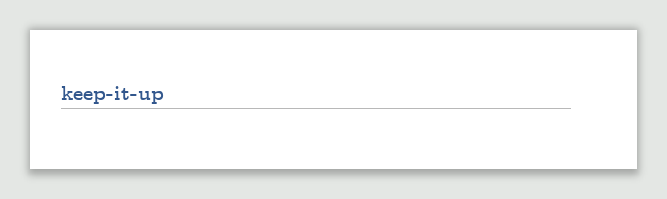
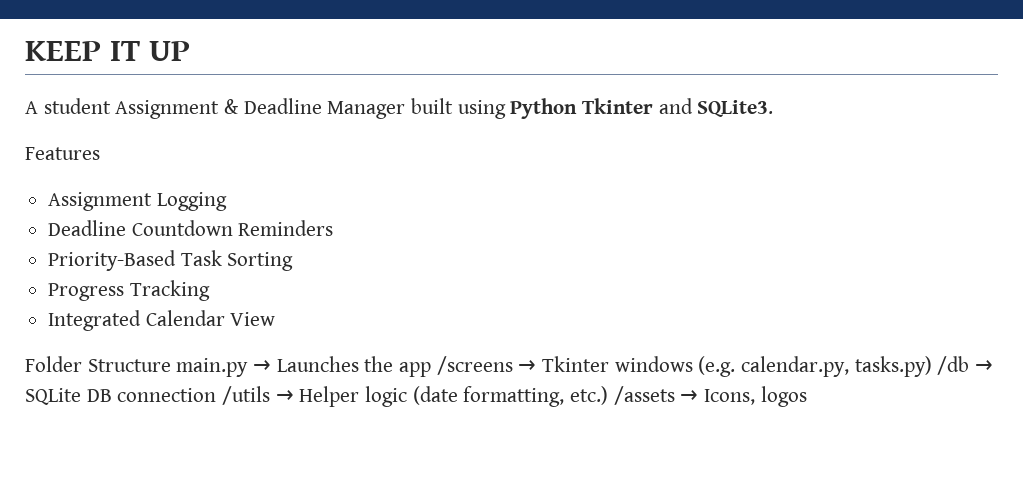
- keep-it-up
+ KEEP IT UP
+ A student Assignment & Deadline Manager built using Python Tkinter and SQLite3.
+ Features
+ Assignment Logging
+ Deadline Countdown Reminders
+ Priority-Based Task Sorting
+ Progress Tracking
+ Integrated Calendar View
+ Folder Structure main.py → Launches the app /screens → Tkinter windows (e.g. calendar.py, tasks.py) /db → SQLite DB connection /utils → Helper logic (date formatting, etc.) /assets → Icons, logos

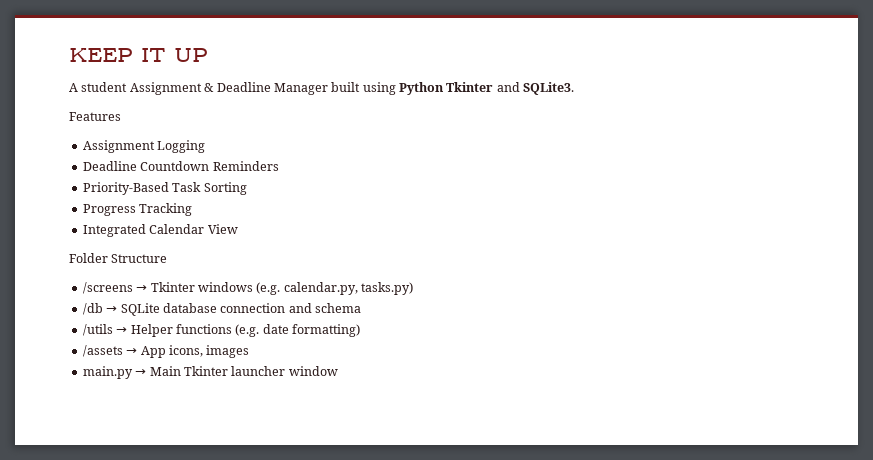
- Folder Structure main.py → Launches the app /screens → Tkinter windows (e.g. calendar.py, tasks.py) /db → SQLite DB connection /utils → Helper logic (date formatting, etc.) /assets → Icons, logos
+ Folder Structure
+ /screens → Tkinter windows (e.g. calendar.py, tasks.py)
+ /db → SQLite database connection and schema
+ /utils → Helper functions (e.g. date formatting)
+ /assets → App icons, images
+ main.py → Main Tkinter launcher window

